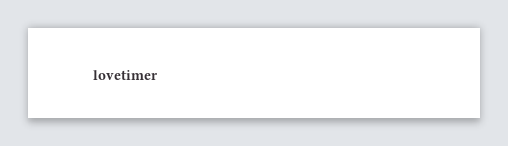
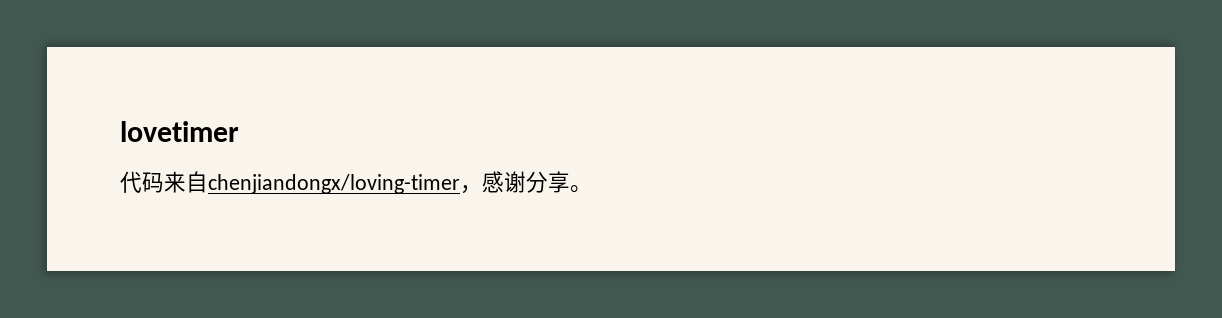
+ 代码来自chenjiandongx/loving-timer，感谢分享。

